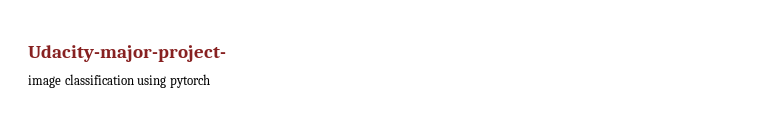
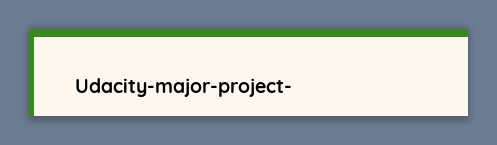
- image classification using pytorch

